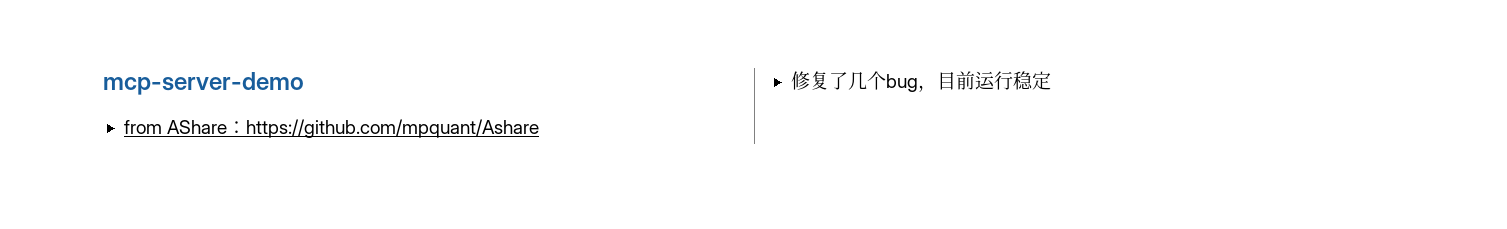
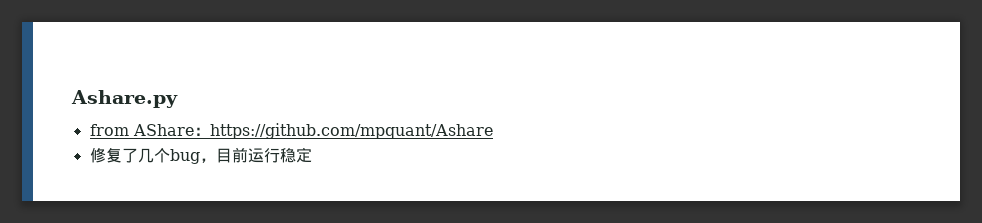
- mcp-server-demo
+ Ashare.py

